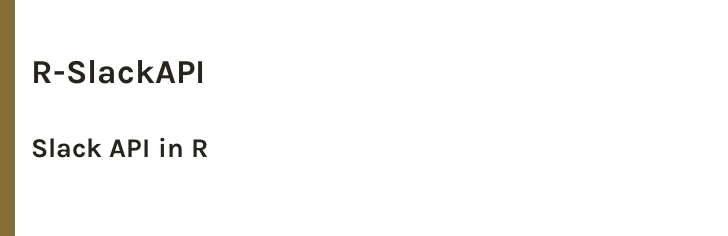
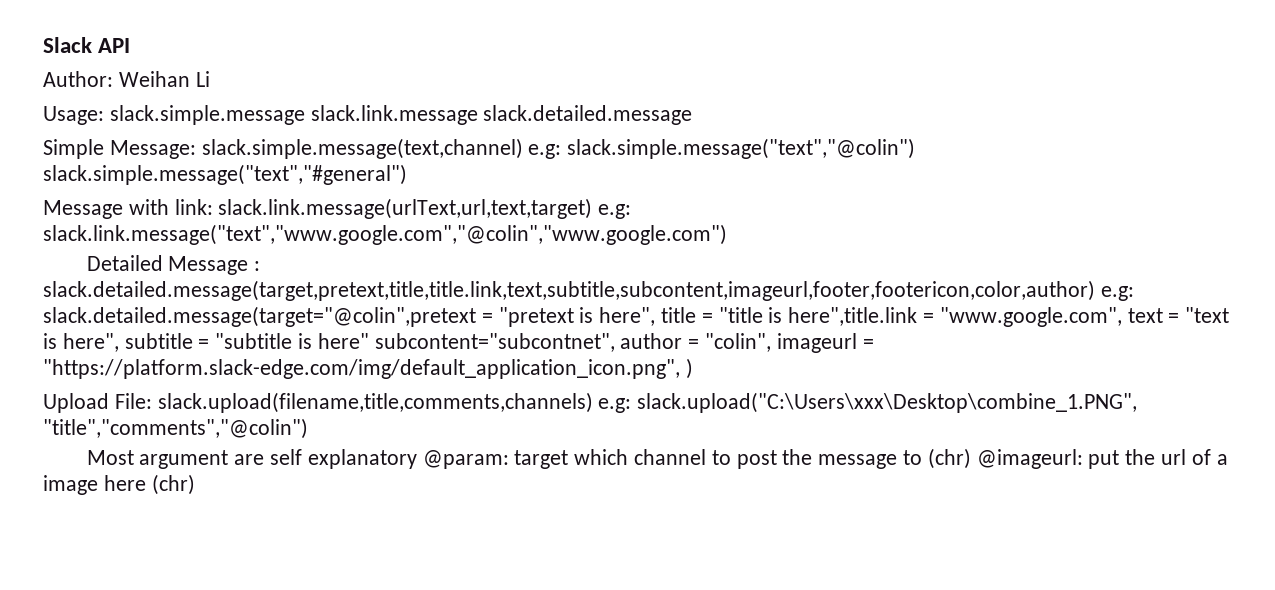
- R-SlackAPI
- Slack API in R
+ Slack API
+ Author: Weihan Li
+ Usage: slack.simple.message slack.link.message slack.detailed.message
+ Simple Message: slack.simple.message(text,channel) e.g: slack.simple.message("text","@colin") slack.simple.message("text","#general")
+ Message with link: slack.link.message(urlText,url,text,target) e.g: slack.link.message("text","www.google.com","@colin","www.google.com")
+ Detailed Message : slack.detailed.message(target,pretext,title,title.link,text,subtitle,subcontent,imageurl,footer,footericon,color,author) e.g: slack.detailed.message(target="@colin",pretext = "pretext is here", title = "title is here",title.link = "www.google.com", text = "text is here", subtitle = "subtitle is here" subcontent="subcontnet", author = "colin", imageurl = "https://platform.slack-edge.com/img/default_application_icon.png", )
+ Upload File: slack.upload(filename,title,comments,channels) e.g: slack.upload("C:\Users\xxx\Desktop\combine_1.PNG", "title","comments","@colin")
+ Most argument are self explanatory @param: target which channel to post the message to (chr) @imageurl: put the url of a image here (chr)

